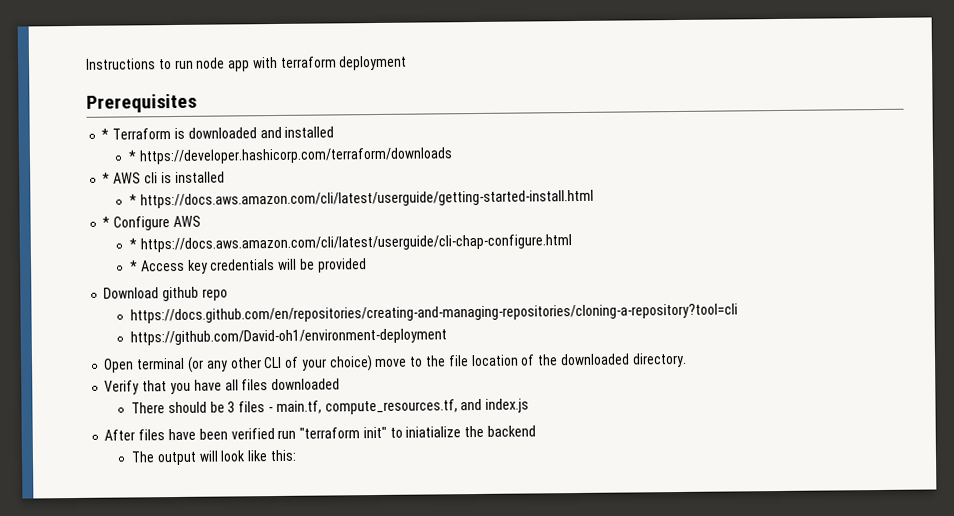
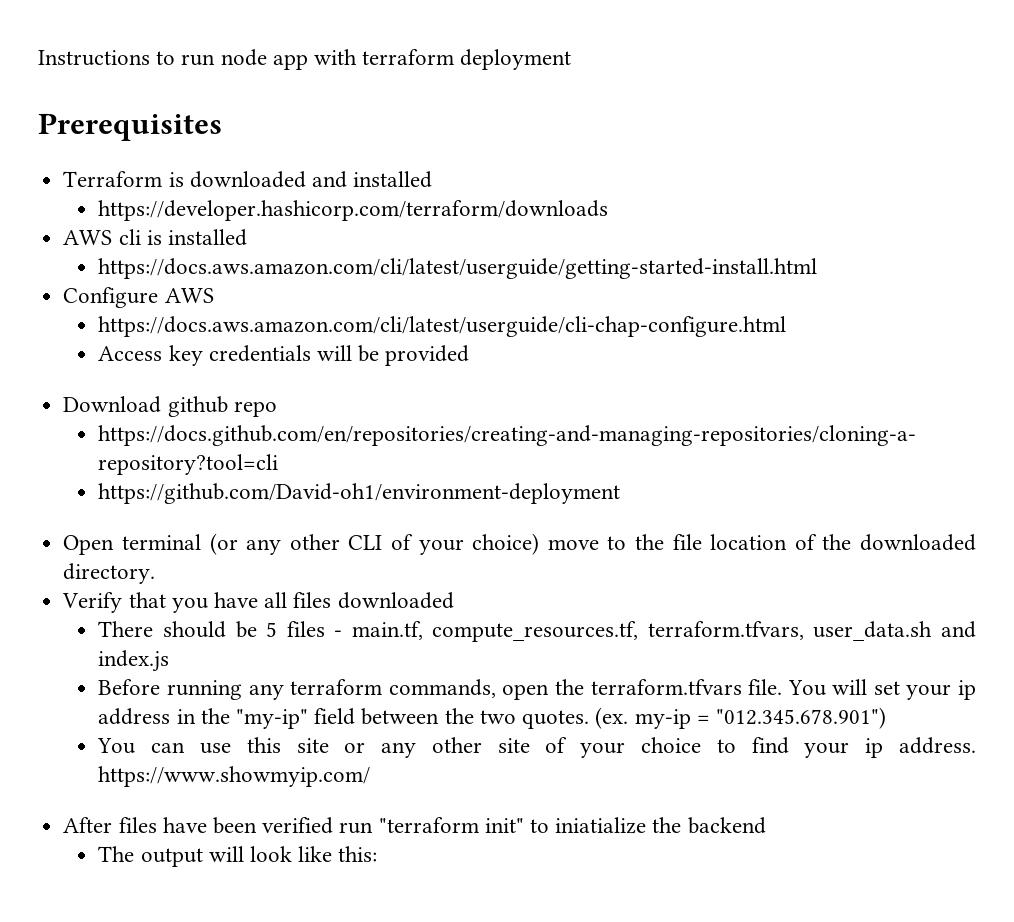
- * Terraform is downloaded and installed
+ Terraform is downloaded and installed
- * https://developer.hashicorp.com/terraform/downloads
+ https://developer.hashicorp.com/terraform/downloads
- * AWS cli is installed
+ AWS cli is installed
- * https://docs.aws.amazon.com/cli/latest/userguide/getting-started-install.html
+ https://docs.aws.amazon.com/cli/latest/userguide/getting-started-install.html
- * Configure AWS
+ Configure AWS
- * https://docs.aws.amazon.com/cli/latest/userguide/cli-chap-configure.html
+ https://docs.aws.amazon.com/cli/latest/userguide/cli-chap-configure.html
- * Access key credentials will be provided
+ Access key credentials will be provided
- There should be 3 files - main.tf, compute_resources.tf, and index.js
+ There should be 5 files - main.tf, compute_resources.tf, terraform.tfvars, user_data.sh and index.js
+ Before running any terraform commands, open the terraform.tfvars file. You will set your ip address in the "my-ip" field between the two quotes. (ex. my-ip = "012.345.678.901")
+ You can use this site or any other site of your choice to find your ip address. https://www.showmyip.com/

